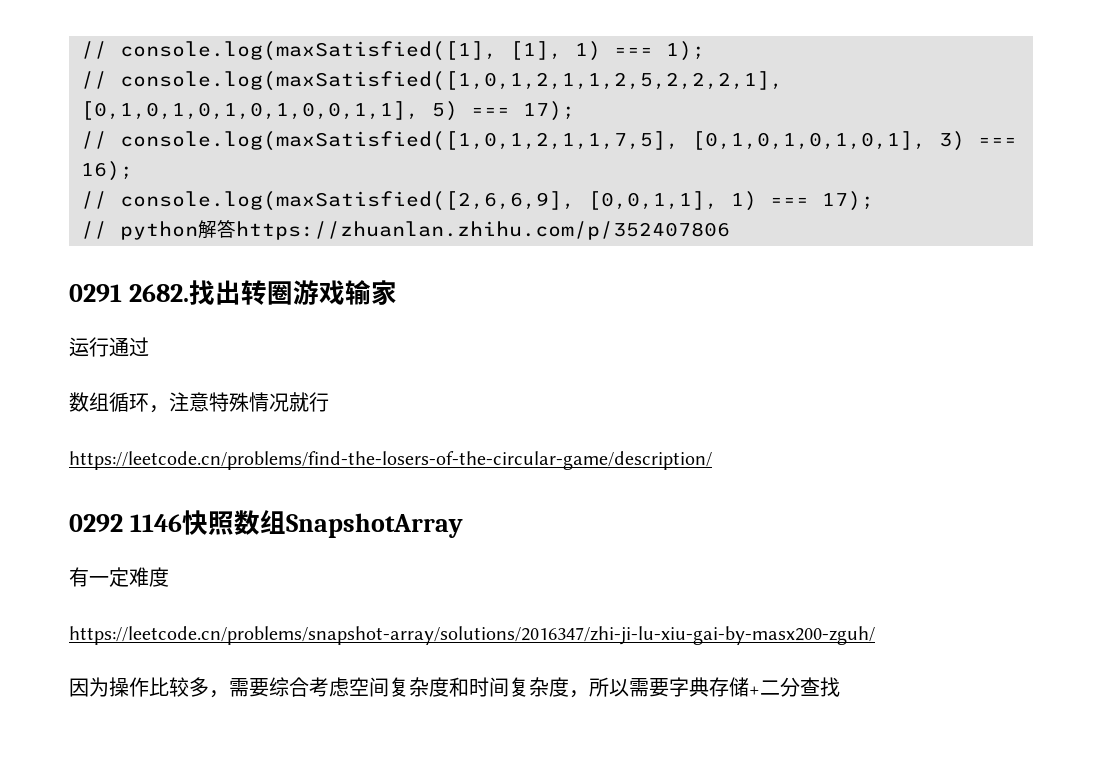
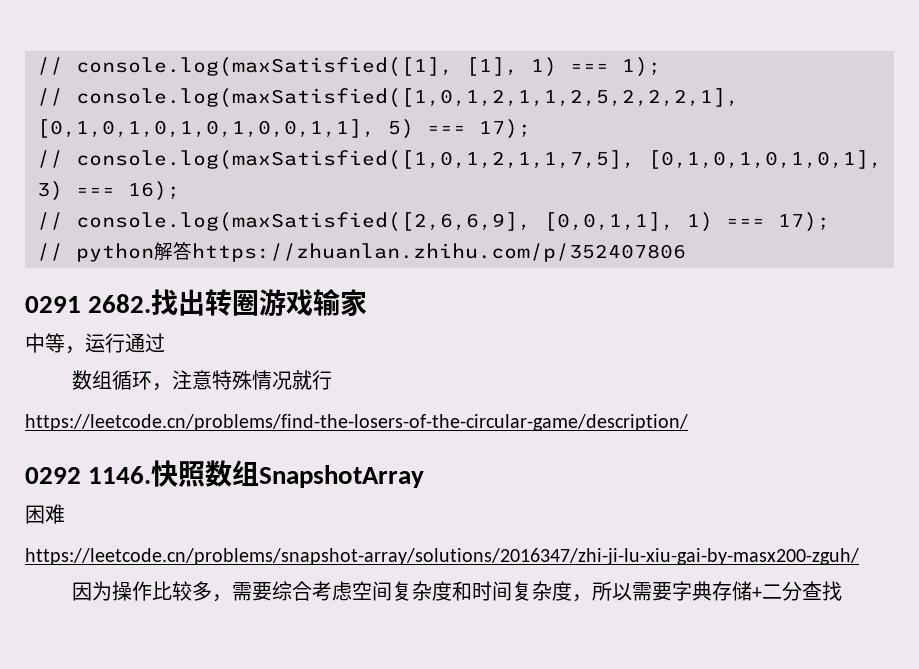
- 运行通过
+ 中等，运行通过
- 0292 1146快照数组SnapshotArray
+ 0292 1146.快照数组SnapshotArray
- 有一定难度
+ 困难

